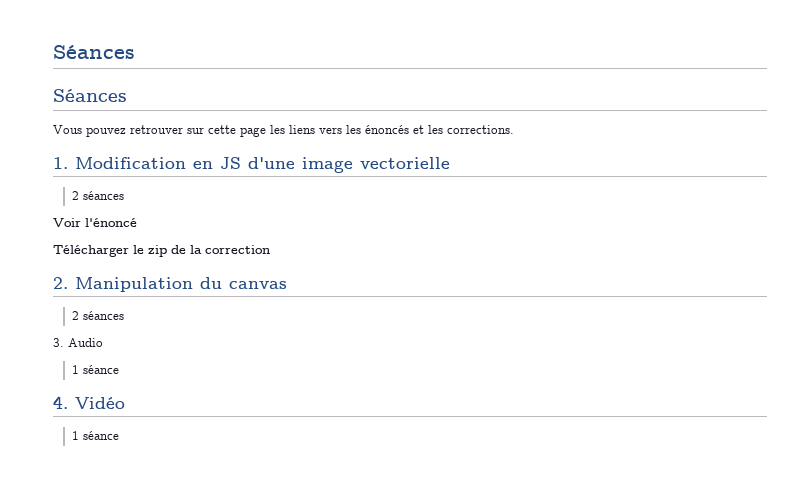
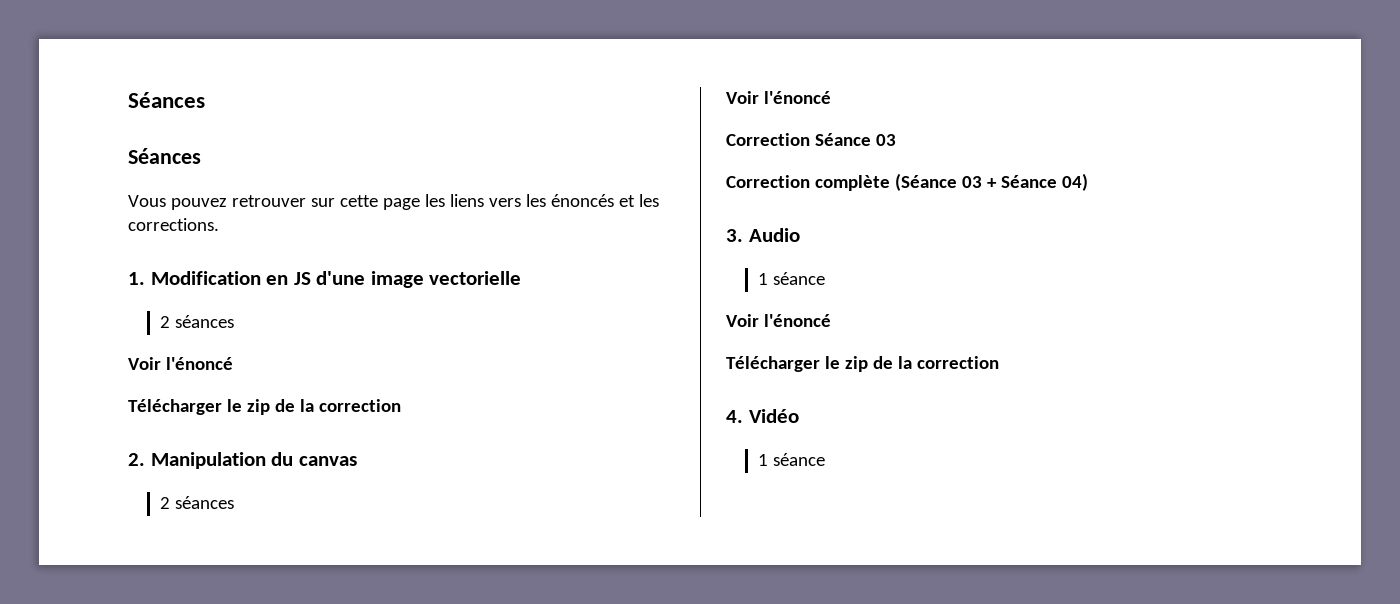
  2. Manipulation du canvas
  2 séances
+ Voir l'énoncé
+ Correction Séance 03
+ Correction complète (Séance 03 + Séance 04)
  3. Audio
  1 séance
+ Voir l'énoncé
+ Télécharger le zip de la correction

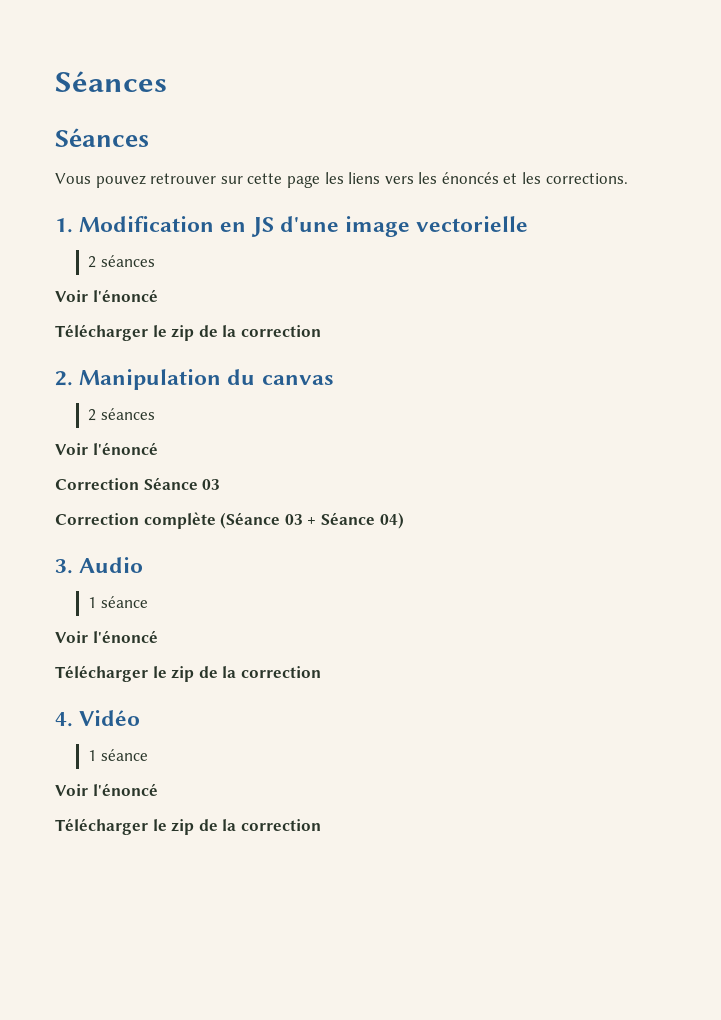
  4. Vidéo
  1 séance
+ Voir l'énoncé
+ Télécharger le zip de la correction

